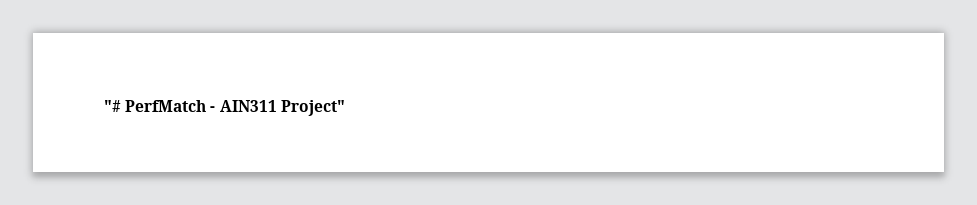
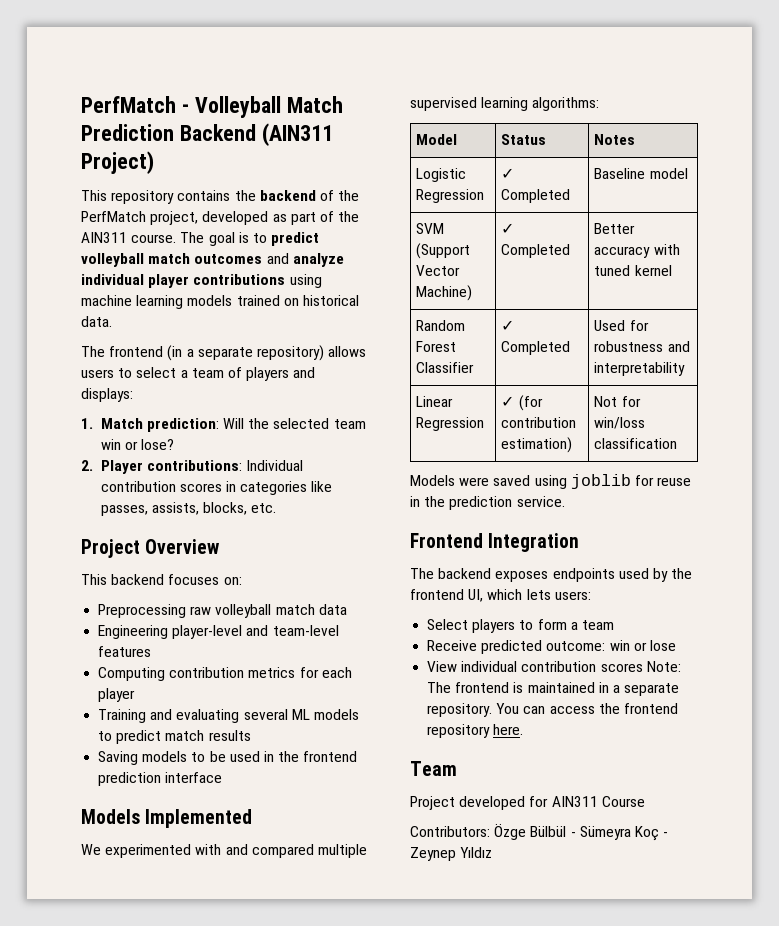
- "# PerfMatch - AIN311 Project"
+ PerfMatch - Volleyball Match Prediction Backend (AIN311 Project)
+ This repository contains the backend of the PerfMatch project, developed as part of the AIN311 course. The goal is to predict volleyball match outcomes and analyze individual player contributions using machine learning models trained on historical data.
+ The frontend (in a separate repository) allows users to select a team of players and displays:
+ 1. Match prediction: Will the selected team win or lose?
+ 2. Player contributions: Individual contribution scores in categories like passes, assists, blocks, etc.
+ Project Overview
+ This backend focuses on:
+ Preprocessing raw volleyball match data
+ Engineering player-level and team-level features
+ Computing contribution metrics for each player
+ Training and evaluating several ML models to predict match results
+ Saving models to be used in the frontend prediction interface
+ Models Implemented
+ We experimented with and compared multiple supervised learning algorithms:
+ Model | Status | Notes
+ Logistic Regression | ✓ Completed | Baseline model
+ SVM (Support Vector Machine) | ✓ Completed | Better accuracy with tuned kernel
+ Random Forest Classifier | ✓ Completed | Used for robustness and interpretability
+ Linear Regression | ✓ (for contribution estimation) | Not for win/loss classification
+ Models were saved using joblib for reuse in the prediction service.
+ Frontend Integration
+ The backend exposes endpoints used by the frontend UI, which lets users:
+ Select players to form a team
+ Receive predicted outcome: win or lose
+ View individual contribution scores Note: The frontend is maintained in a separate repository. You can access the frontend repository here.
+ Team
+ Project developed for AIN311 Course
+ Contributors: Özge Bülbül - Sümeyra Koç - Zeynep Yıldız

